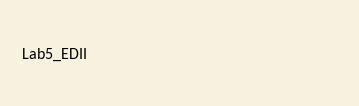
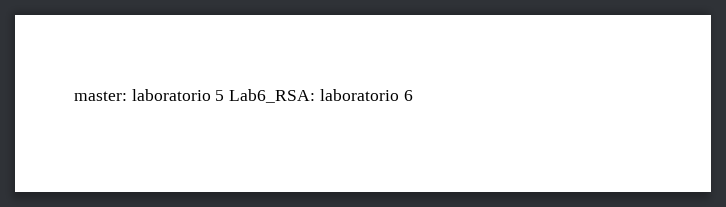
- Lab5_EDII
+ master: laboratorio 5 Lab6_RSA: laboratorio 6

